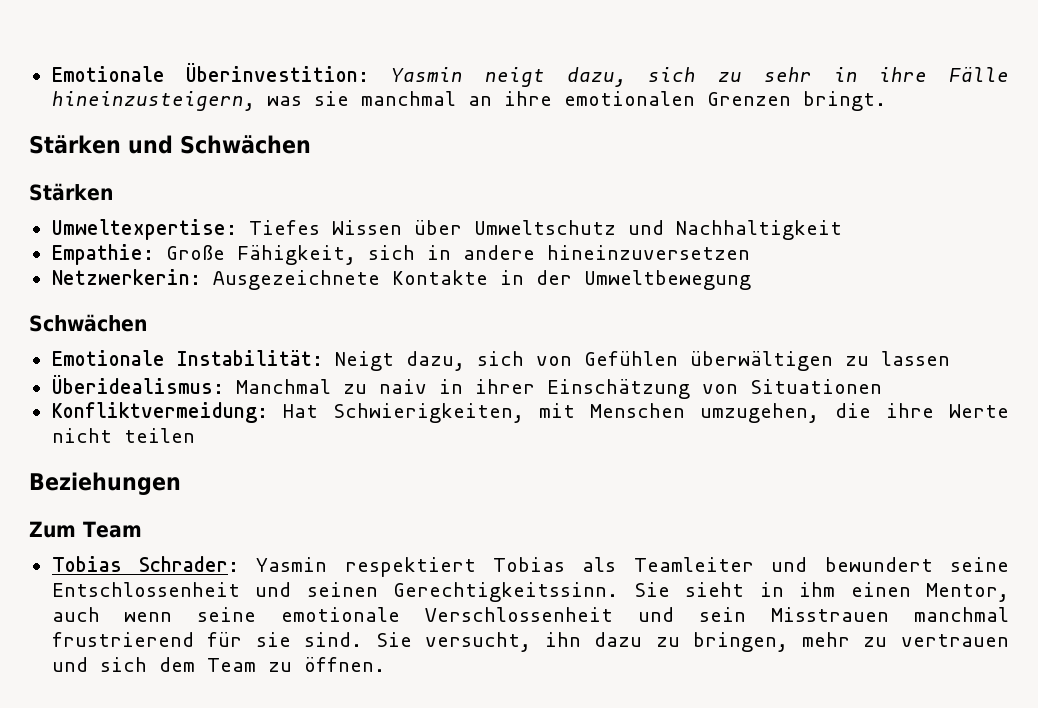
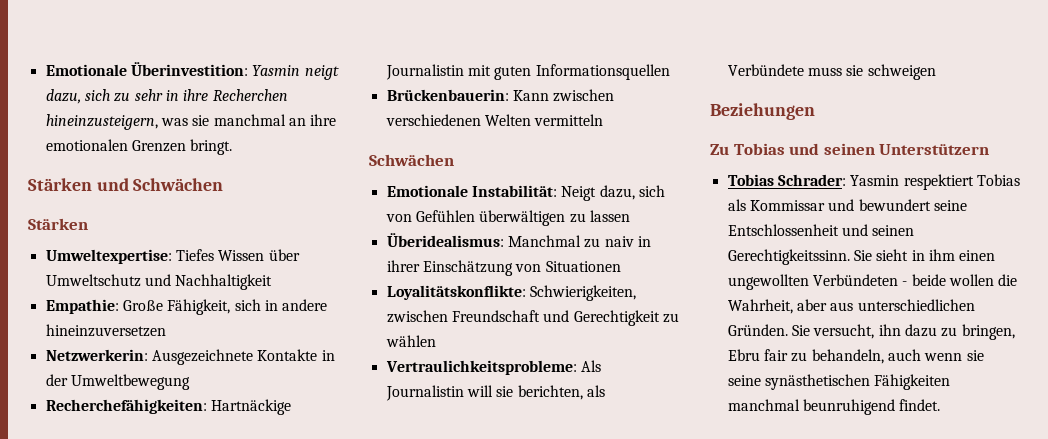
- Emotionale Überinvestition: Yasmin neigt dazu, sich zu sehr in ihre Fälle hineinzusteigern, was sie manchmal an ihre emotionalen Grenzen bringt.
+ Emotionale Überinvestition: Yasmin neigt dazu, sich zu sehr in ihre Recherchen hineinzusteigern, was sie manchmal an ihre emotionalen Grenzen bringt.
+ Recherchefähigkeiten: Hartnäckige Journalistin mit guten Informationsquellen
+ Brückenbauerin: Kann zwischen verschiedenen Welten vermitteln
- Konfliktvermeidung: Hat Schwierigkeiten, mit Menschen umzugehen, die ihre Werte nicht teilen
+ Loyalitätskonflikte: Schwierigkeiten, zwischen Freundschaft und Gerechtigkeit zu wählen
+ Vertraulichkeitsprobleme: Als Journalistin will sie berichten, als Verbündete muss sie schweigen
  Beziehungen
- Zum Team
+ Zu Tobias und seinen Unterstützern
- Tobias Schrader: Yasmin respektiert Tobias als Teamleiter und bewundert seine Entschlossenheit und seinen Gerechtigkeitssinn.
+ Tobias Schrader: Yasmin respektiert Tobias als Kommissar und bewundert seine Entschlossenheit und seinen Gerechtigkeitssinn.
- Sie sieht in ihm einen Mentor, auch wenn seine emotionale Verschlossenheit und sein Misstrauen manchmal frustrierend für sie sind.
+ Sie sieht in ihm einen ungewollten Verbündeten - beide wollen die Wahrheit, aber aus unterschiedlichen Gründen.
- Sie versucht, ihn dazu zu bringen, mehr zu vertrauen und sich dem Team zu öffnen.
+ Sie versucht, ihn dazu zu bringen, Ebru fair zu behandeln, auch wenn sie seine synästhetischen Fähigkeiten manchmal beunruhigend findet.

